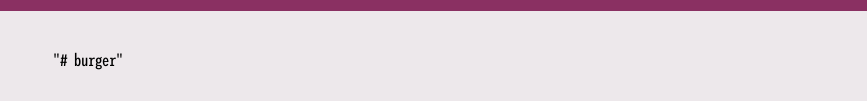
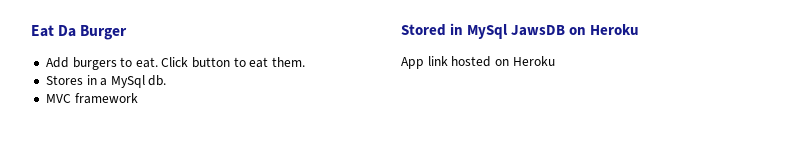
- "# burger"
+ Eat Da Burger
+ Add burgers to eat. Click button to eat them.
+ Stores in a MySql db.
+ MVC framework
+ Stored in MySql JawsDB on Heroku
+ App link hosted on Heroku

